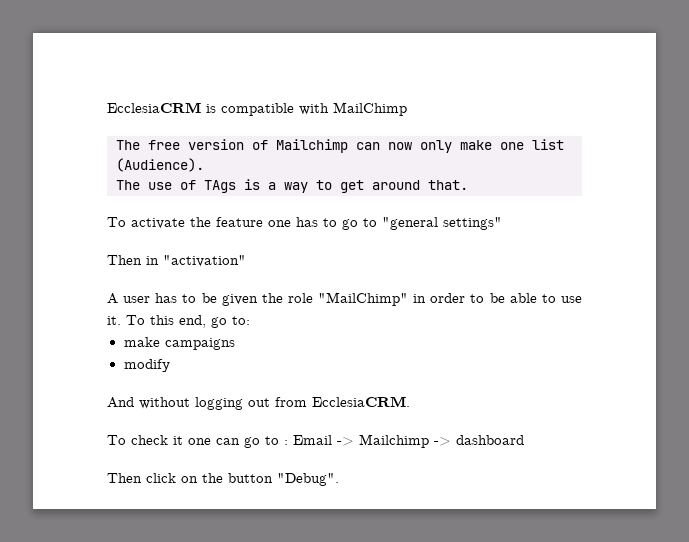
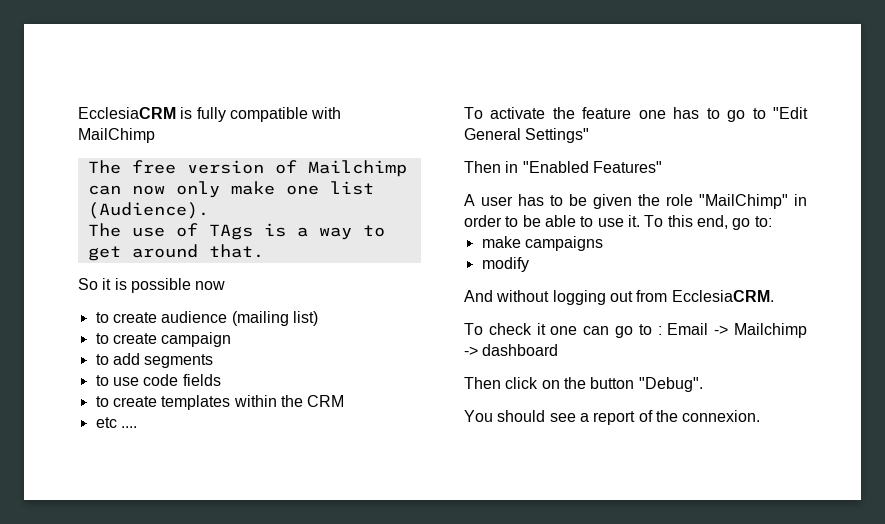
- EcclesiaCRM is compatible with MailChimp
+ EcclesiaCRM is fully compatible with MailChimp
+ So it is possible now
+ to create audience (mailing list)
+ to create campaign
+ to add segments
+ to use code fields
+ to create templates within the CRM
+ etc ....
- To activate the feature one has to go to "general settings"
+ To activate the feature one has to go to "Edit General Settings"
- Then in "activation"
+ Then in "Enabled Features"
+ You should see a report of the connexion.

